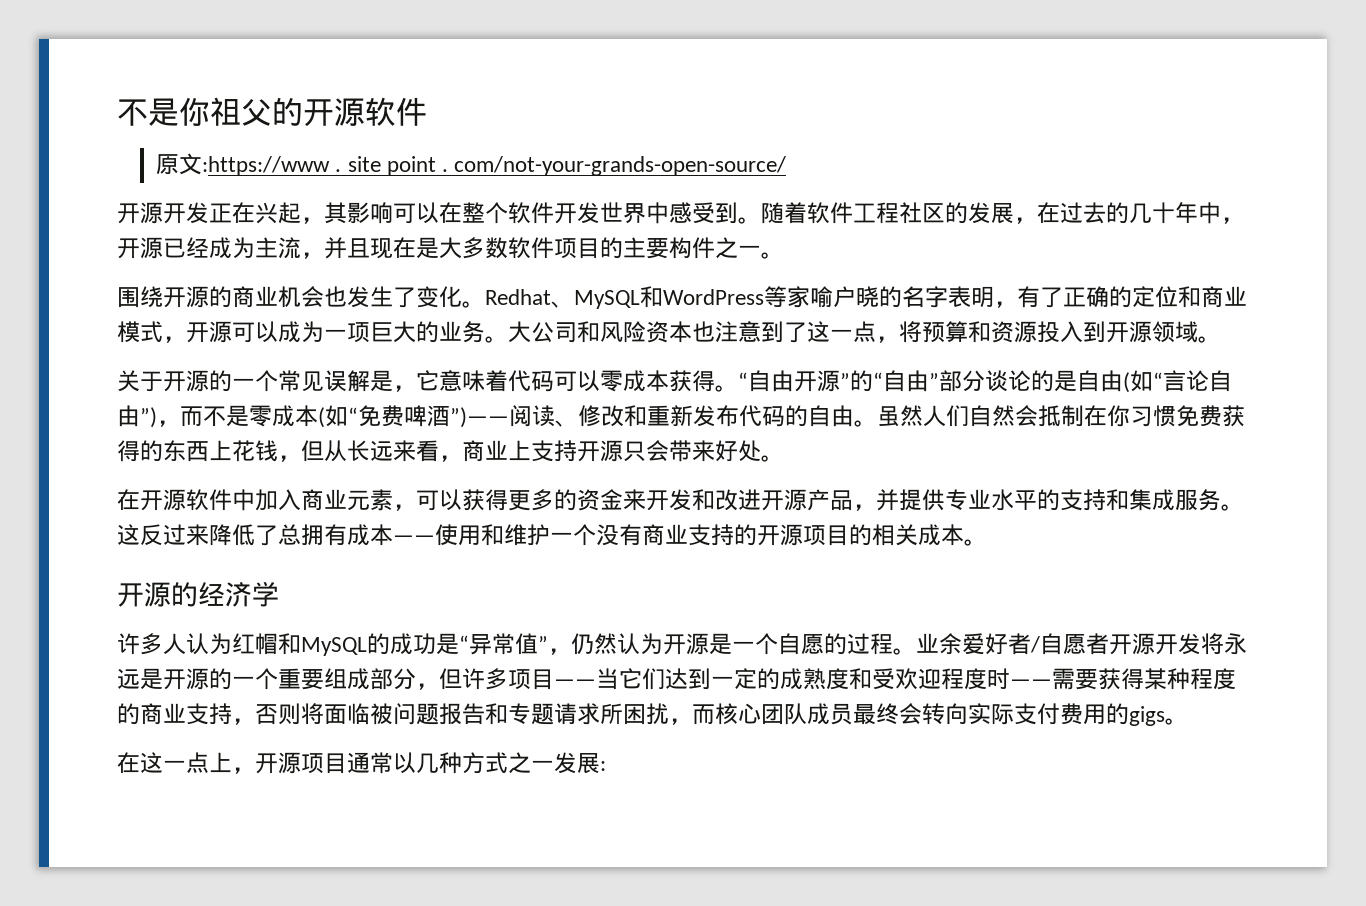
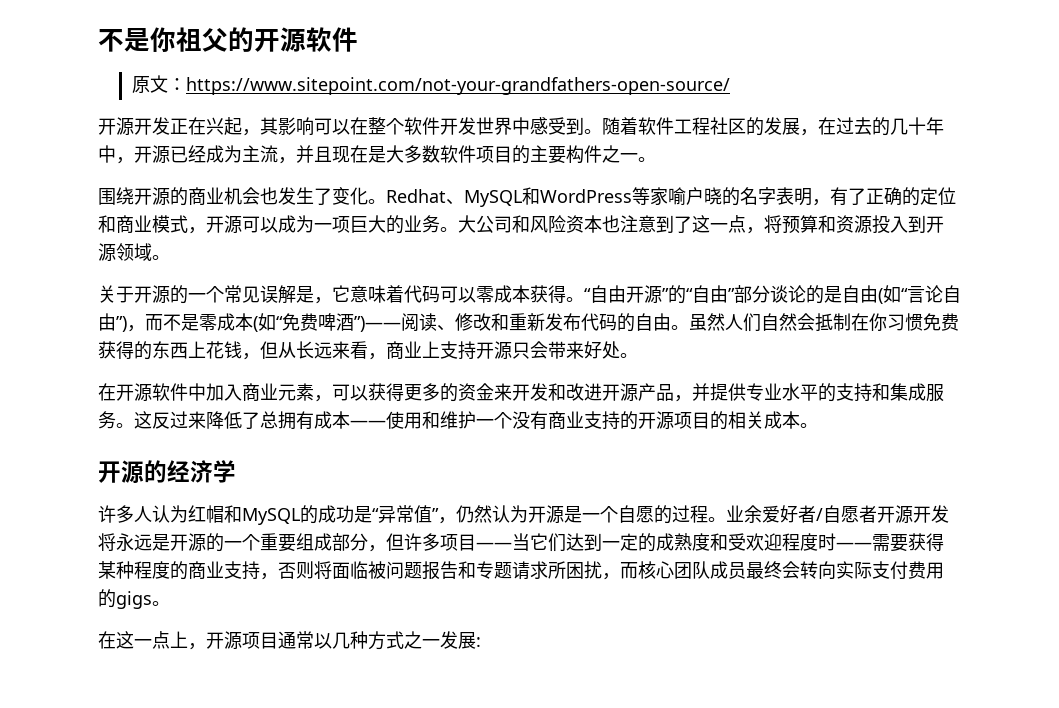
- 原文:https://www . site point . com/not-your-grands-open-source/
+ 原文：https://www.sitepoint.com/not-your-grandfathers-open-source/

